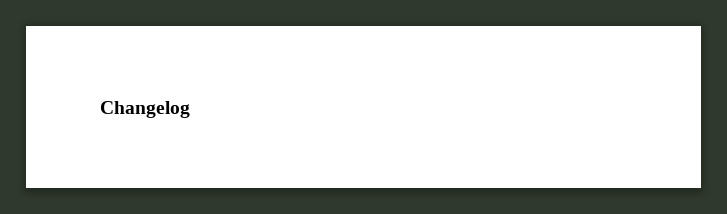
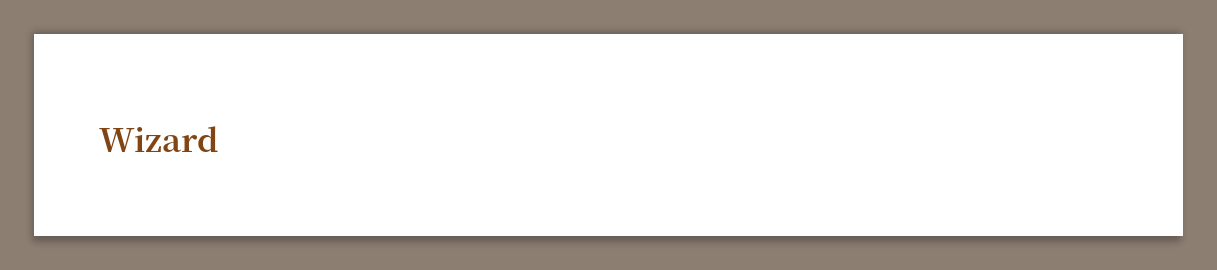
- Changelog
+ Wizard

